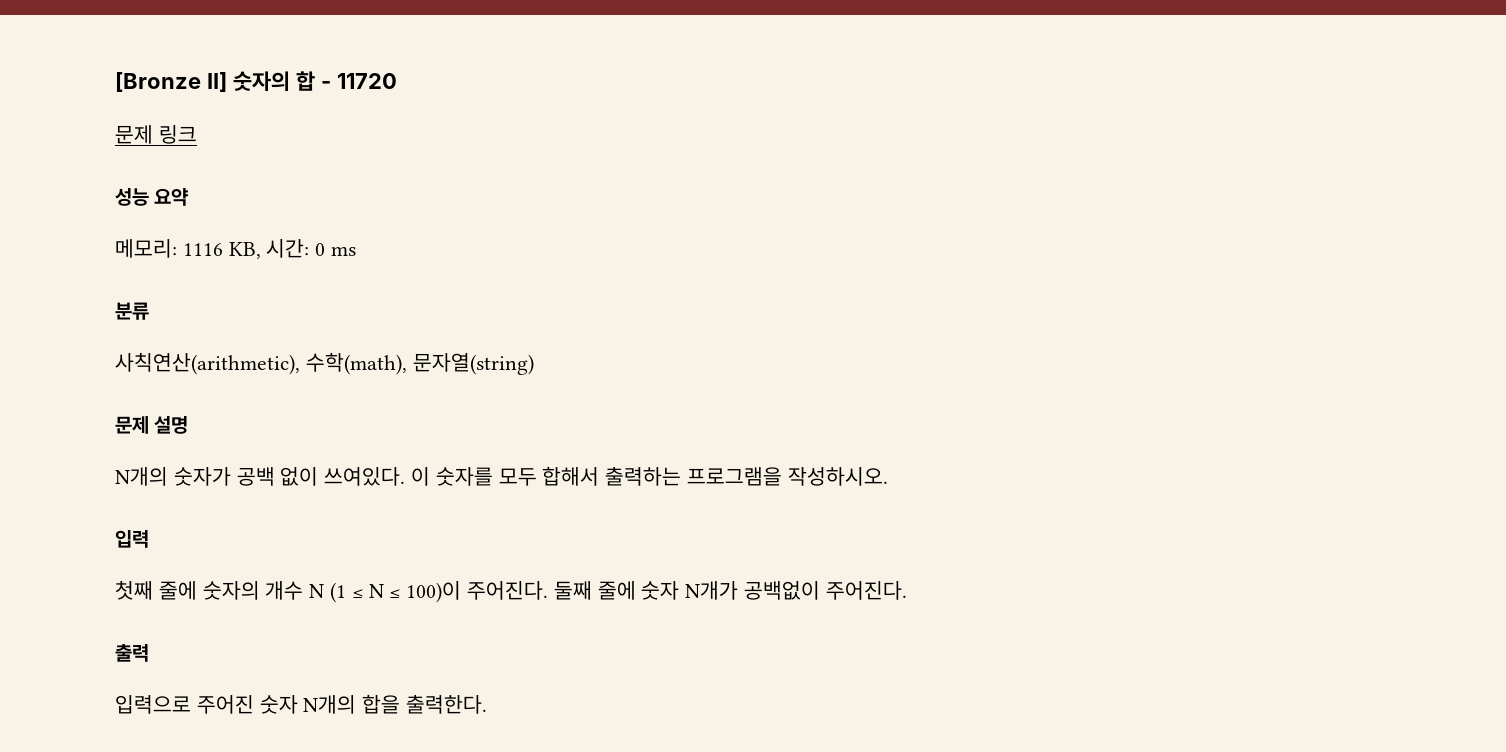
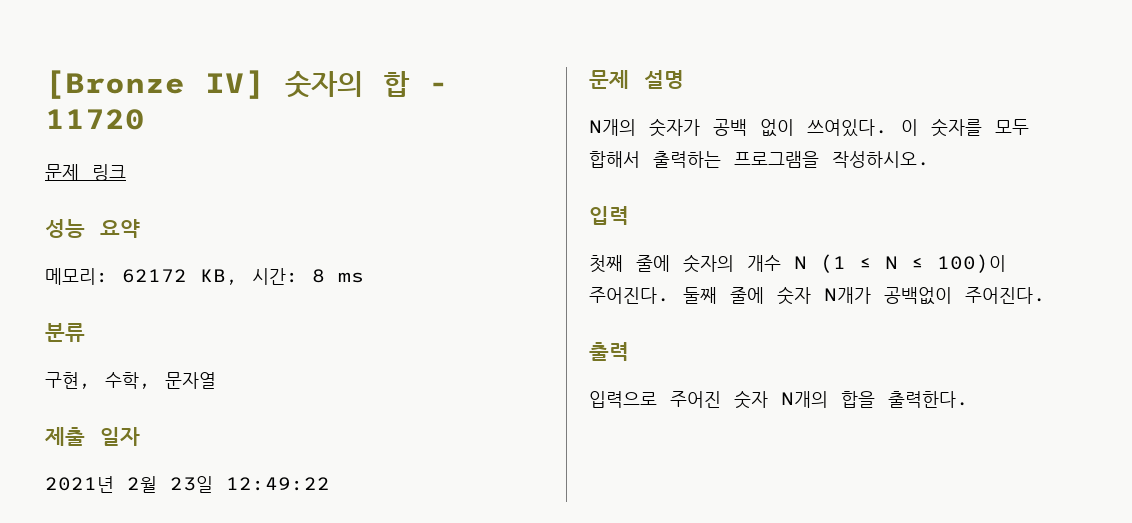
- [Bronze II] 숫자의 합 - 11720
+ [Bronze IV] 숫자의 합 - 11720
- 메모리: 1116 KB, 시간: 0 ms
+ 메모리: 62172 KB, 시간: 8 ms
- 사칙연산(arithmetic), 수학(math), 문자열(string)
+ 구현, 수학, 문자열
+ 제출 일자
+ 2021년 2월 23일 12:49:22

